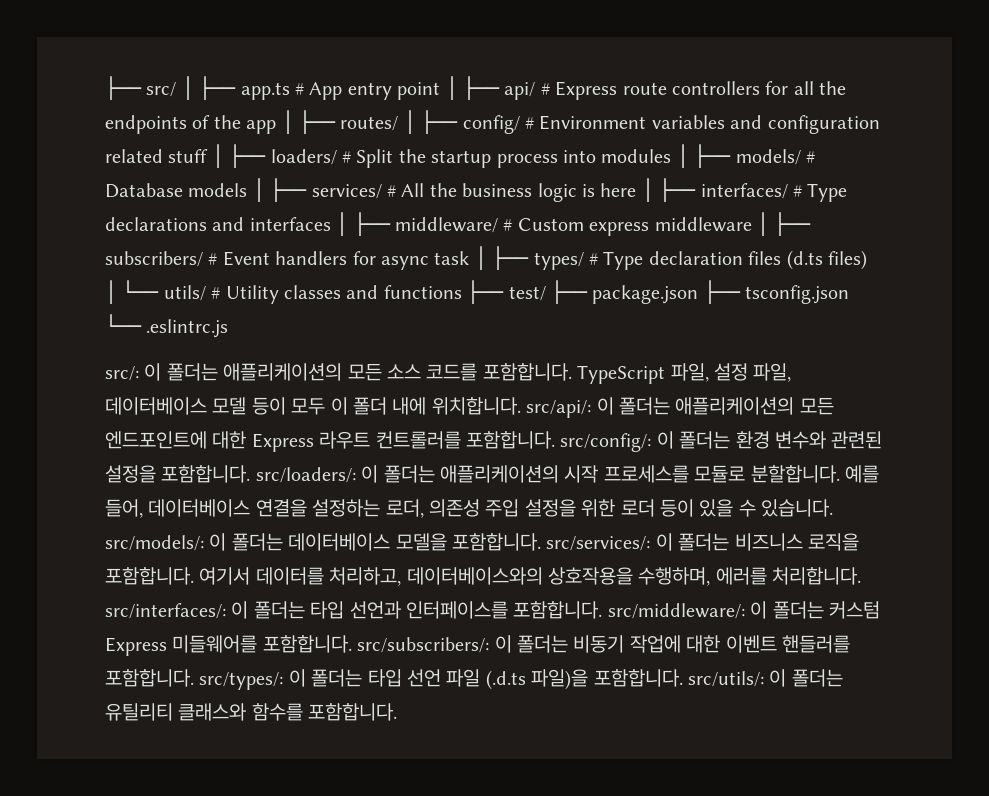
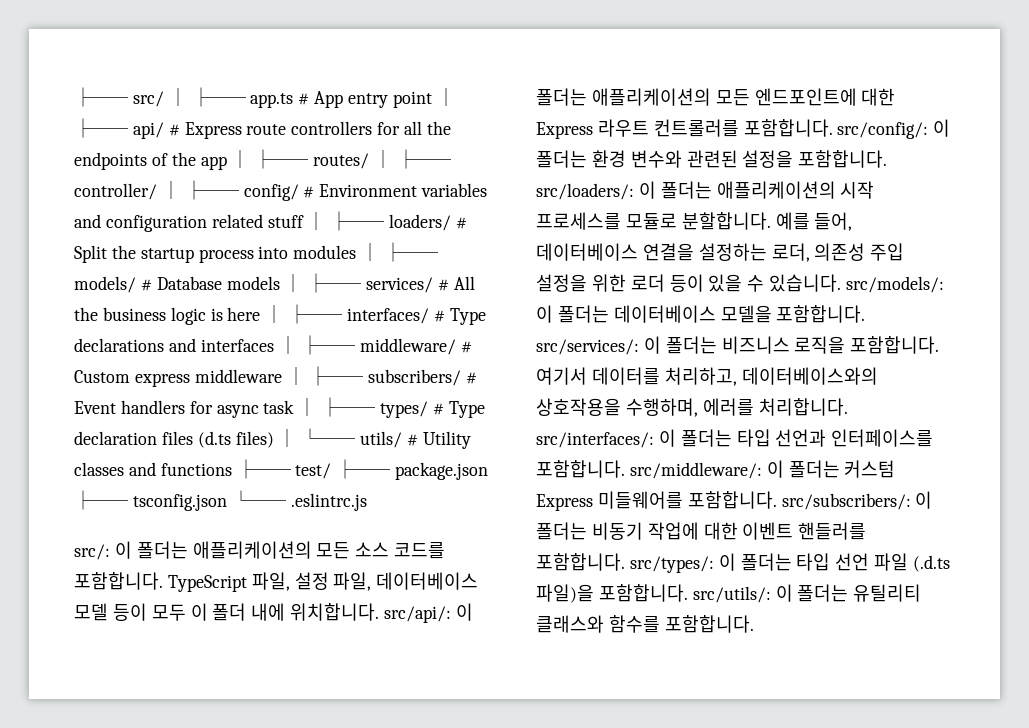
- ├── src/ │ ├── app.ts # App entry point │ ├── api/ # Express route controllers for all the endpoints of the app │ ├── routes/ │ ├── config/ # Environment variables and configuration related stuff │ ├── loaders/ # Split the startup process into modules │ ├── models/ # Database models │ ├── services/ # All the business logic is here │ ├── interfaces/ # Type declarations and interfaces │ ├── middleware/ # Custom express middleware │ ├── subscribers/ # Event handlers for async task │ ├── types/ # Type declaration files (d.ts files) │ └── utils/ # Utility classes and functions ├── test/ ├── package.json ├── tsconfig.json └── .eslintrc.js
+ ├── src/ │ ├── app.ts # App entry point │ ├── api/ # Express route controllers for all the endpoints of the app │ ├── routes/ │ ├── controller/ │ ├── config/ # Environment variables and configuration related stuff │ ├── loaders/ # Split the startup process into modules │ ├── models/ # Database models │ ├── services/ # All the business logic is here │ ├── interfaces/ # Type declarations and interfaces │ ├── middleware/ # Custom express middleware │ ├── subscribers/ # Event handlers for async task │ ├── types/ # Type declaration files (d.ts files) │ └── utils/ # Utility classes and functions ├── test/ ├── package.json ├── tsconfig.json └── .eslintrc.js

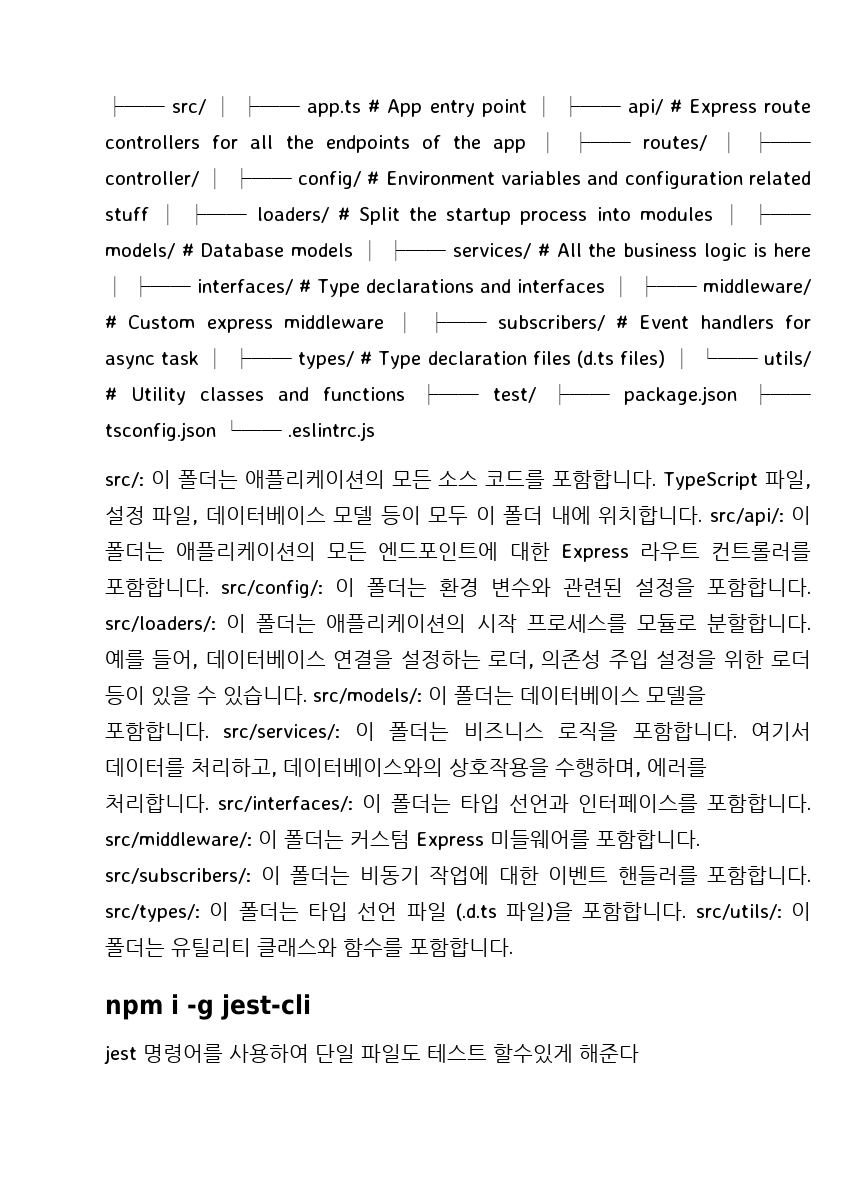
+ npm i -g jest-cli
+ jest 명령어를 사용하여 단일 파일도 테스트 할수있게 해준다

